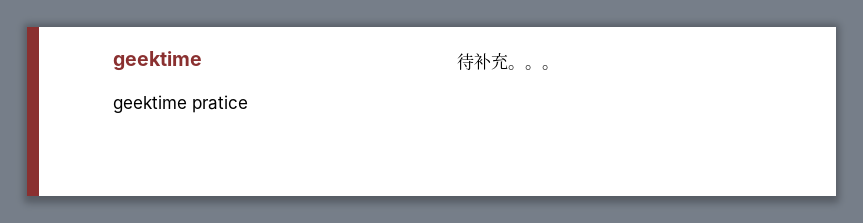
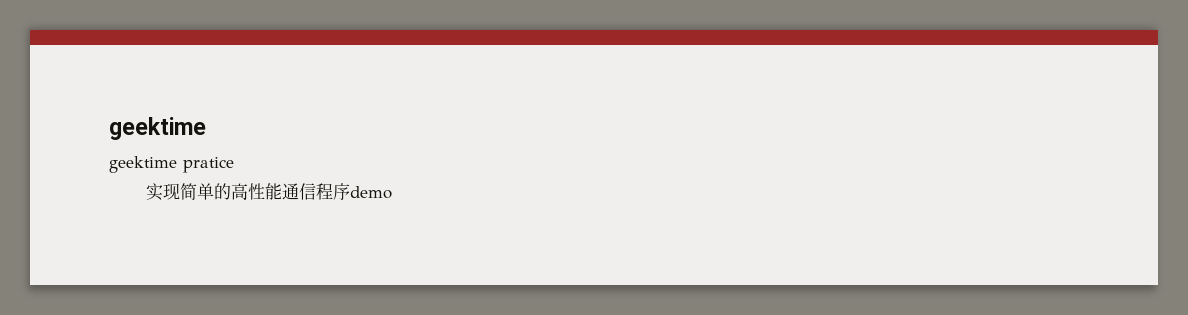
- 待补充。。。
+ 实现简单的高性能通信程序demo

